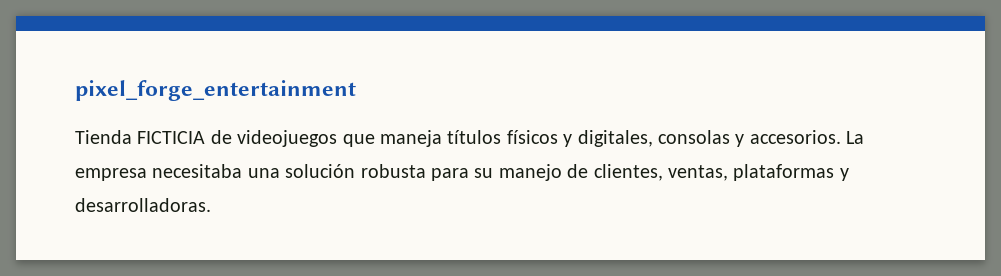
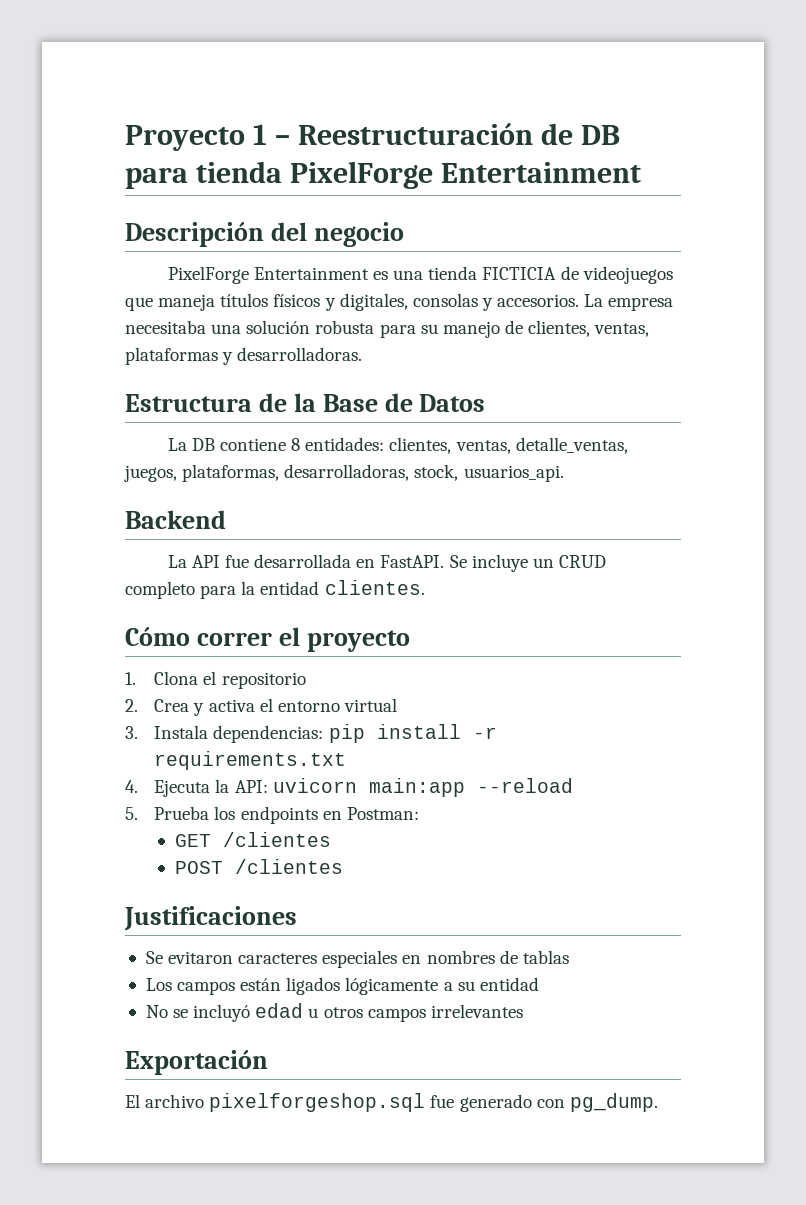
- pixel_forge_entertainment
- Tienda FICTICIA de videojuegos que maneja títulos físicos y digitales, consolas y accesorios.
+ Proyecto 1 – Reestructuración de DB para tienda PixelForge Entertainment
+ Descripción del negocio
+ PixelForge Entertainment es una tienda FICTICIA de videojuegos que maneja títulos físicos y digitales, consolas y accesorios.
+ Estructura de la Base de Datos
+ La DB contiene 8 entidades: clientes, ventas, detalle_ventas, juegos, plataformas, desarrolladoras, stock, usuarios_api.
+ Backend
+ La API fue desarrollada en FastAPI. Se incluye un CRUD completo para la entidad clientes.
+ Cómo correr el proyecto
+ 1. Clona el repositorio
+ 2. Crea y activa el entorno virtual
+ 3. Instala dependencias: pip install -r requirements.txt
+ 4. Ejecuta la API: uvicorn main:app --reload
+ 5. Prueba los endpoints en Postman:
+ GET /clientes
+ POST /clientes
+ Justificaciones
+ Se evitaron caracteres especiales en nombres de tablas
+ Los campos están ligados lógicamente a su entidad
+ No se incluyó edad u otros campos irrelevantes
+ Exportación
+ El archivo pixelforgeshop.sql fue generado con pg_dump.

